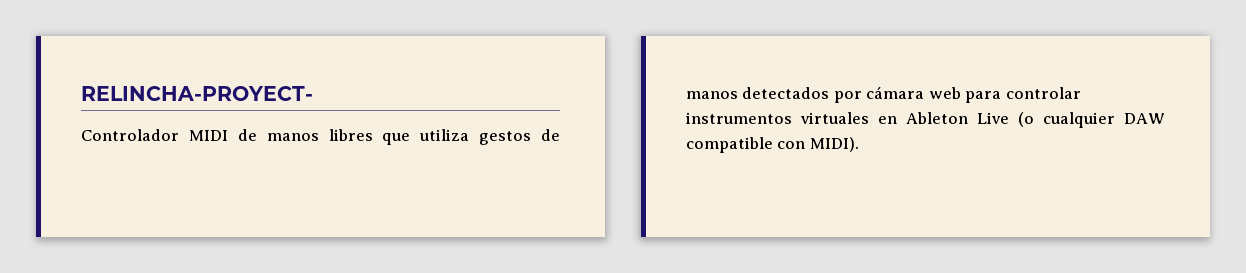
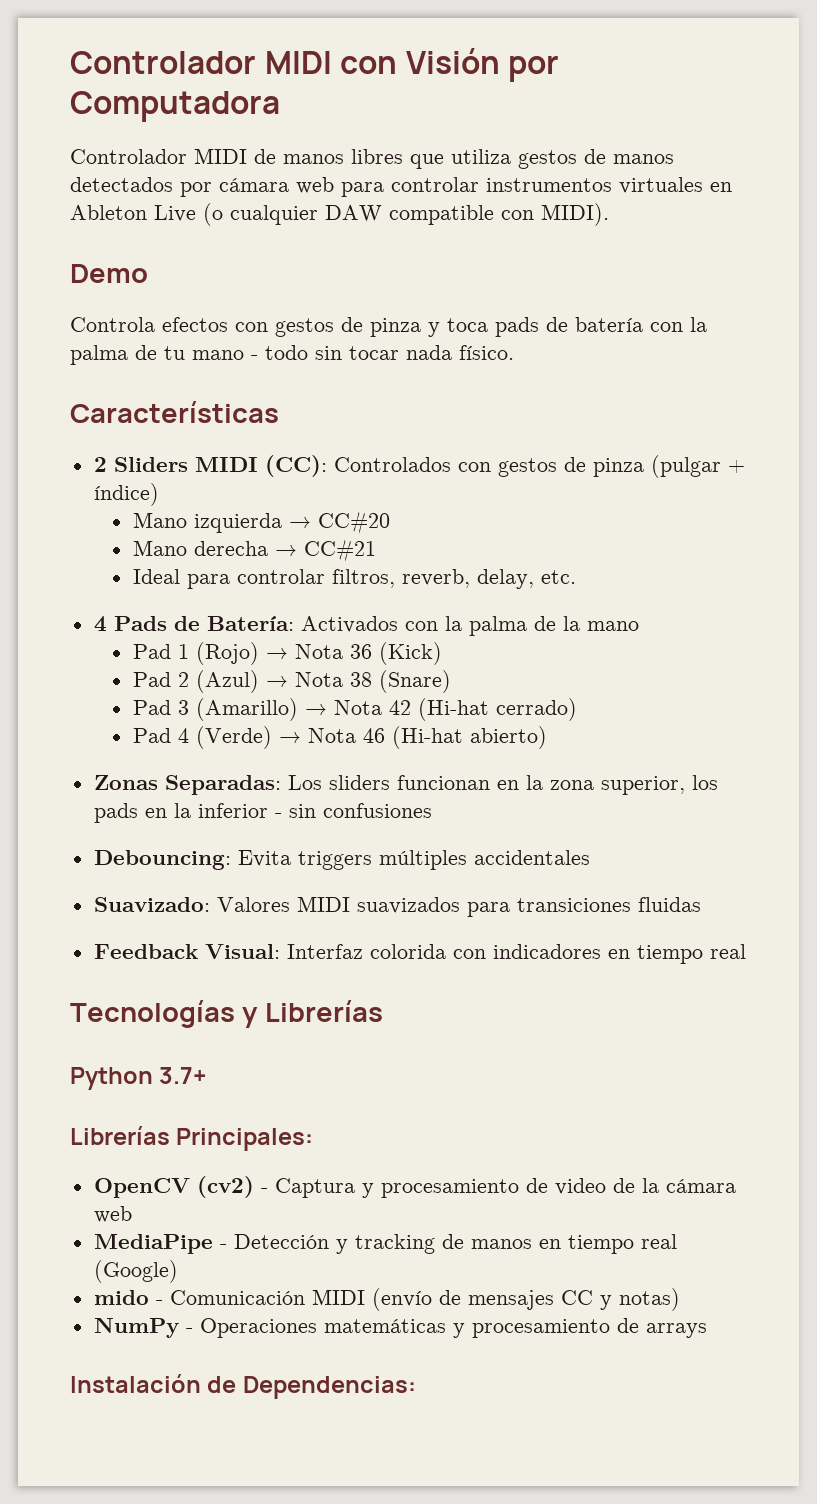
- RELINCHA-PROYECT-
+ Controlador MIDI con Visión por Computadora
+ Demo
+ Controla efectos con gestos de pinza y toca pads de batería con la palma de tu mano - todo sin tocar nada físico.
+ Características
+ 2 Sliders MIDI (CC): Controlados con gestos de pinza (pulgar + índice)
+ Mano izquierda → CC#20
+ Mano derecha → CC#21
+ Ideal para controlar filtros, reverb, delay, etc.
+ 4 Pads de Batería: Activados con la palma de la mano
+ Pad 1 (Rojo) → Nota 36 (Kick)
+ Pad 2 (Azul) → Nota 38 (Snare)
+ Pad 3 (Amarillo) → Nota 42 (Hi-hat cerrado)
+ Pad 4 (Verde) → Nota 46 (Hi-hat abierto)
+ Zonas Separadas: Los sliders funcionan en la zona superior, los pads en la inferior - sin confusiones
+ Debouncing: Evita triggers múltiples accidentales
+ Suavizado: Valores MIDI suavizados para transiciones fluidas
+ Feedback Visual: Interfaz colorida con indicadores en tiempo real
+ Tecnologías y Librerías
+ Python 3.7+
+ Librerías Principales:
+ OpenCV (cv2) - Captura y procesamiento de video de la cámara web
+ MediaPipe - Detección y tracking de manos en tiempo real (Google)
+ mido - Comunicación MIDI (envío de mensajes CC y notas)
+ NumPy - Operaciones matemáticas y procesamiento de arrays
+ Instalación de Dependencias:

